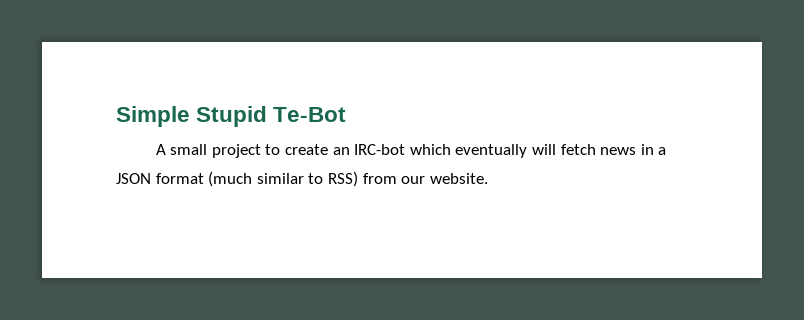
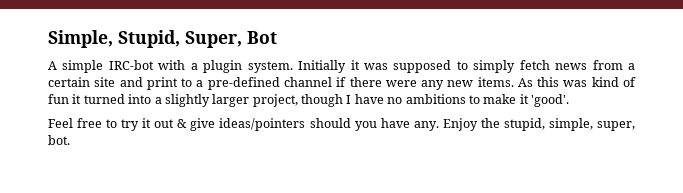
- Simple Stupid Te-Bot
- A small project to create an IRC-bot which eventually will fetch news in a JSON format (much similar to RSS) from our website.
+ Simple, Stupid, Super, Bot
+ A simple IRC-bot with a plugin system. Initially it was supposed to simply fetch news from a certain site and print to a pre-defined channel if there were any new items. As this was kind of fun it turned into a slightly larger project, though I have no ambitions to make it 'good'.
+ Feel free to try it out & give ideas/pointers should you have any. Enjoy the stupid, simple, super, bot.

